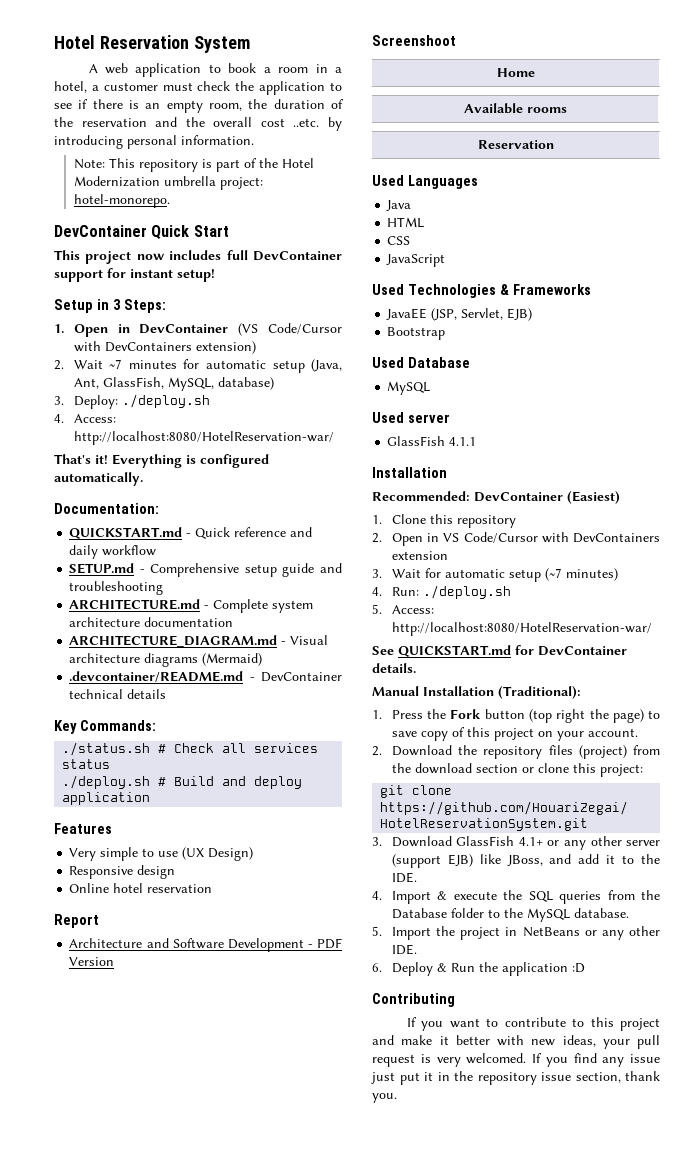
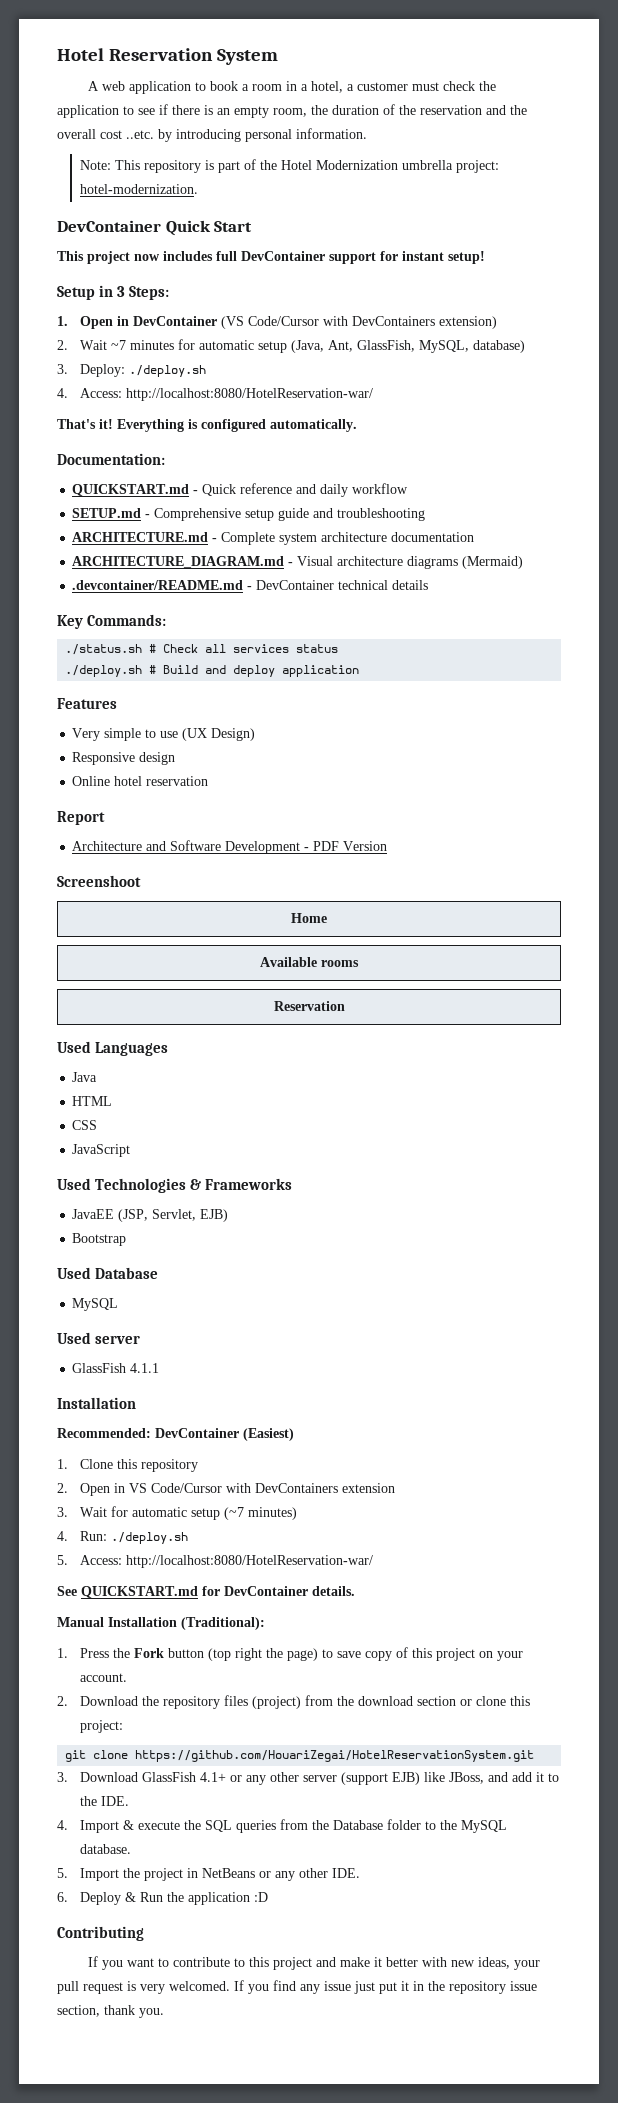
- Note: This repository is part of the Hotel Modernization umbrella project: hotel-monorepo.
+ Note: This repository is part of the Hotel Modernization umbrella project: hotel-modernization.

